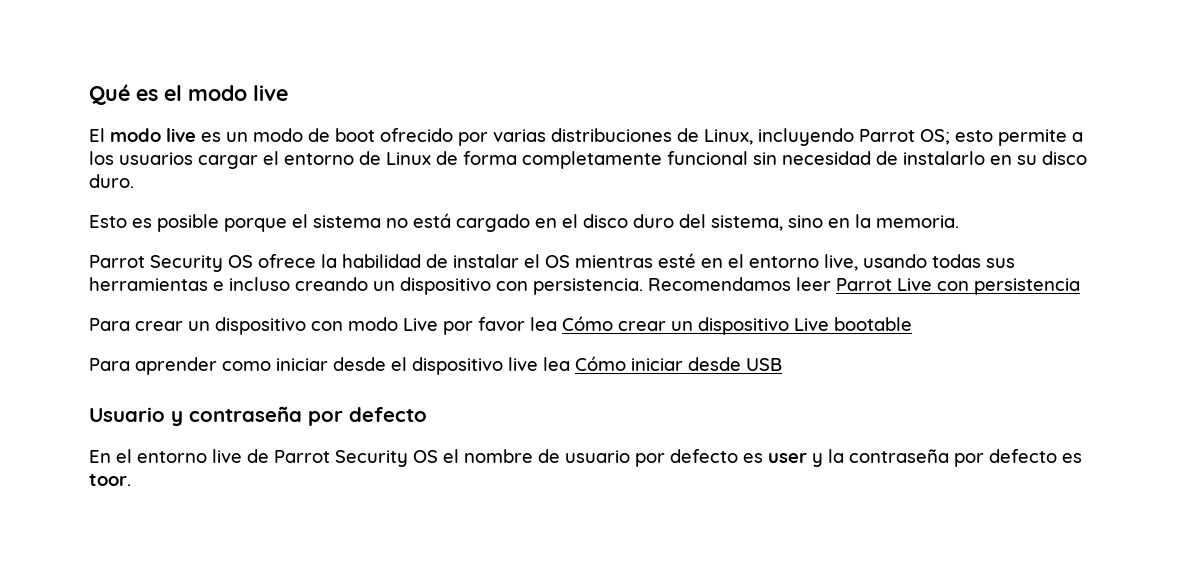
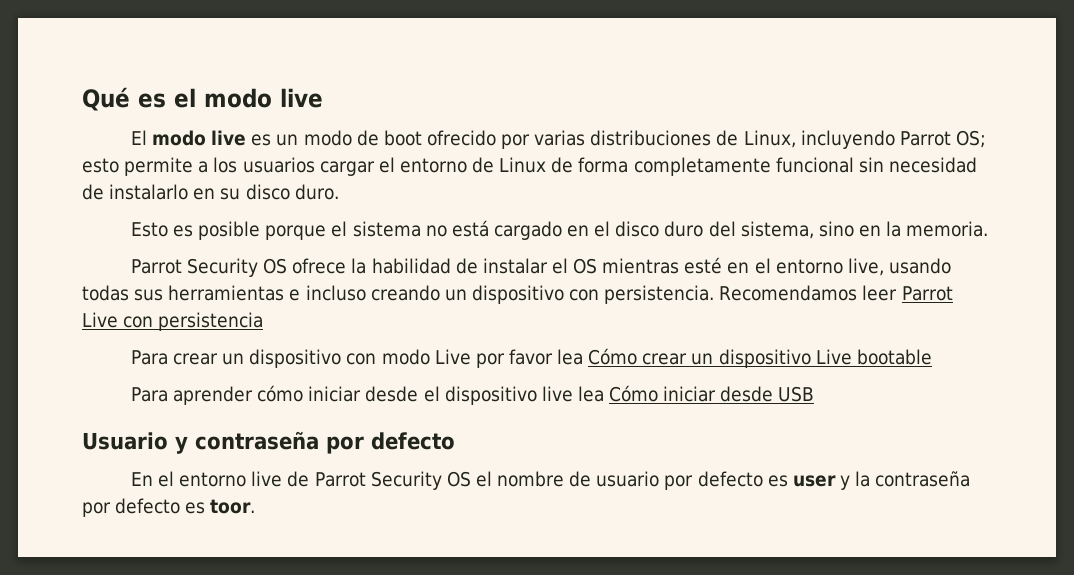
- Para aprender como iniciar desde el dispositivo live lea Cómo iniciar desde USB
+ Para aprender cómo iniciar desde el dispositivo live lea Cómo iniciar desde USB

